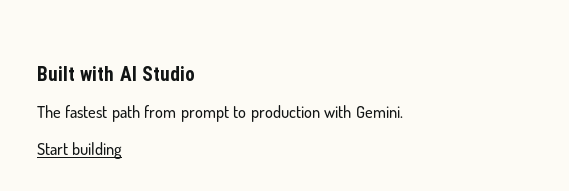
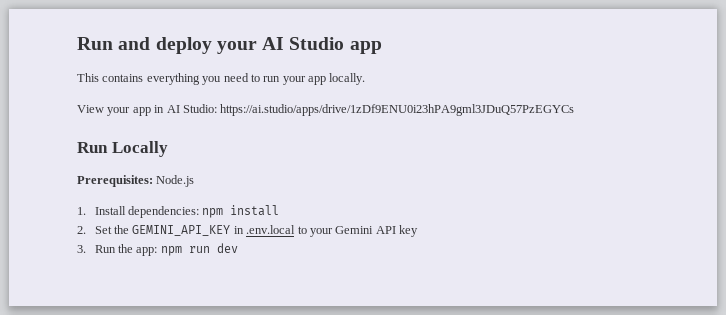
- Built with AI Studio
- The fastest path from prompt to production with Gemini.
- Start building
+ Run and deploy your AI Studio app
+ This contains everything you need to run your app locally.
+ View your app in AI Studio: https://ai.studio/apps/drive/1zDf9ENU0i23hPA9gml3JDuQ57PzEGYCs
+ Run Locally
+ Prerequisites: Node.js
+ 1. Install dependencies: npm install
+ 2. Set the GEMINI_API_KEY in .env.local to your Gemini API key
+ 3. Run the app: npm run dev

